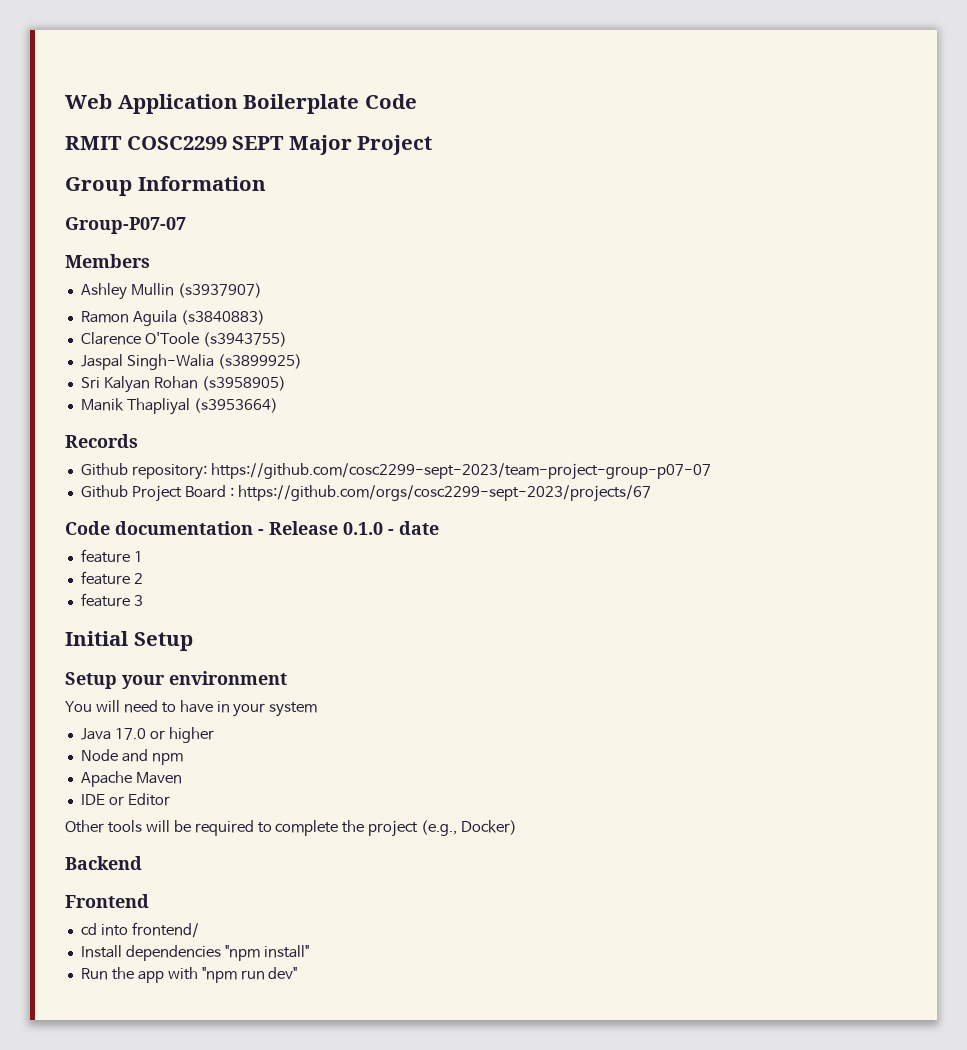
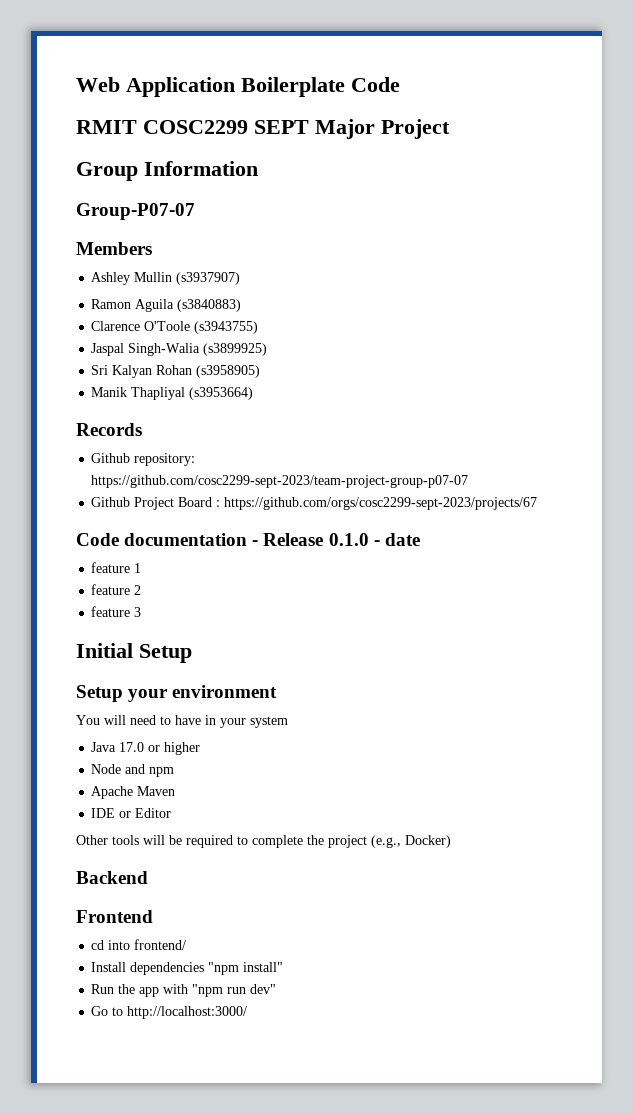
+ Go to http://localhost:3000/

